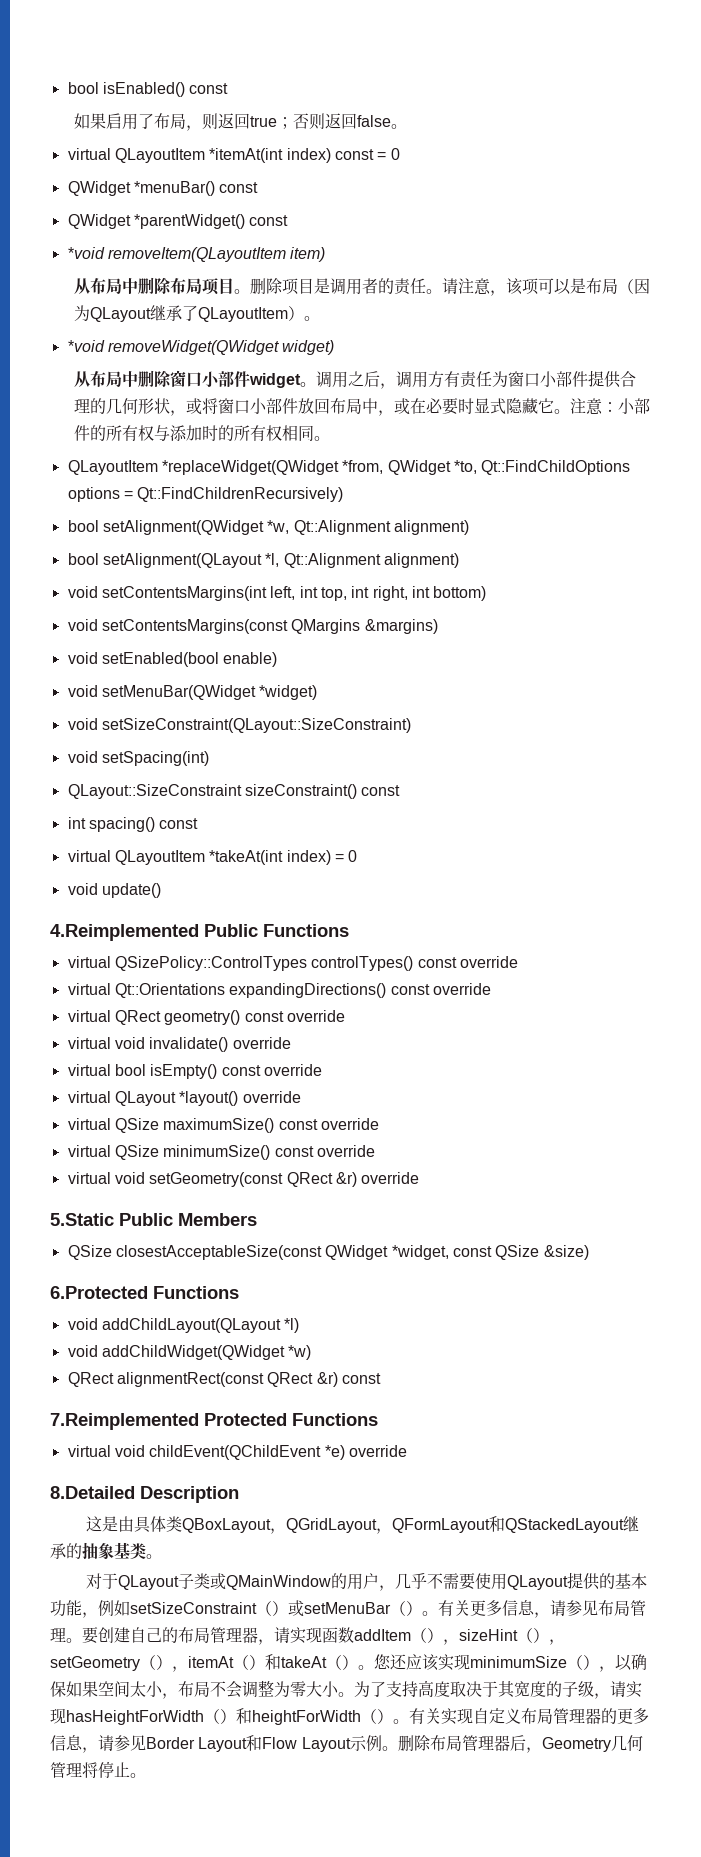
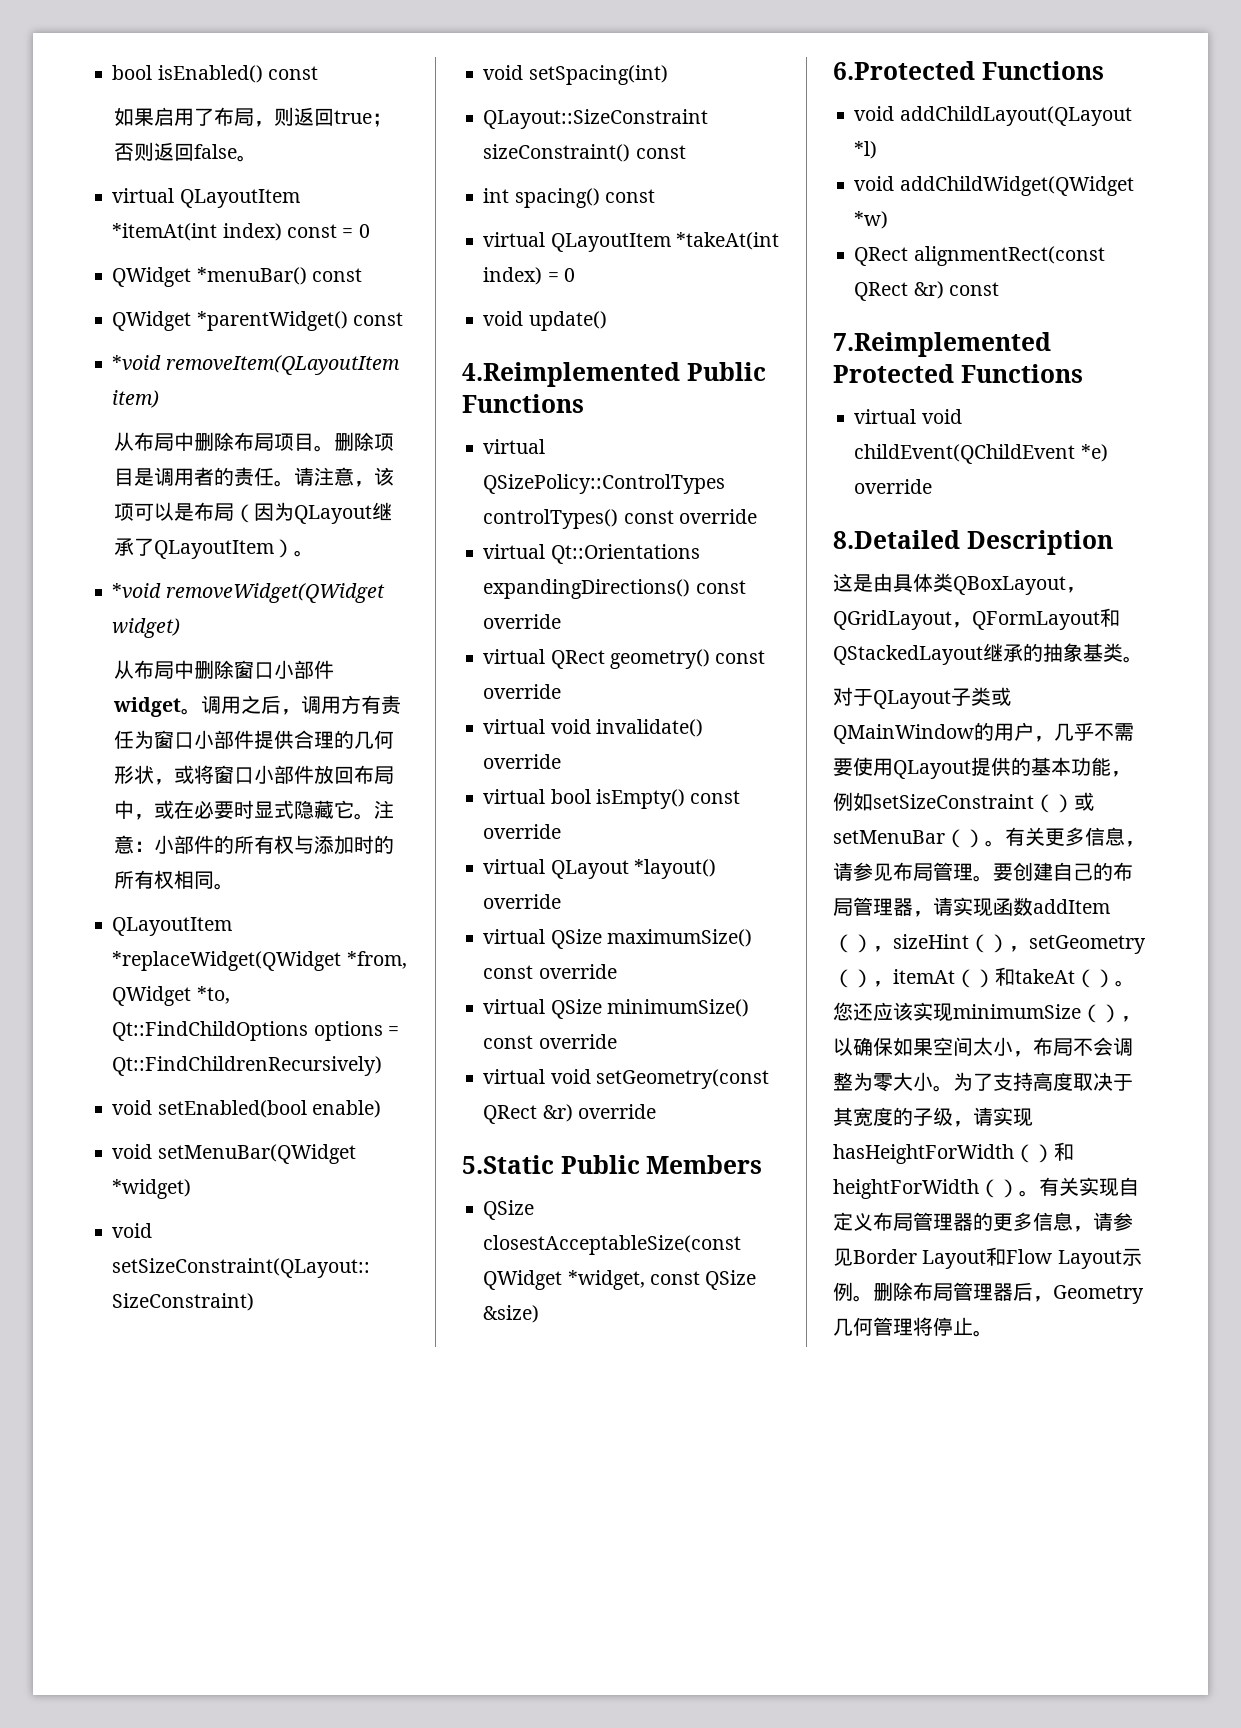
- bool setAlignment(QWidget *w, Qt::Alignment alignment)
- bool setAlignment(QLayout *l, Qt::Alignment alignment)
- void setContentsMargins(int left, int top, int right, int bottom)
- void setContentsMargins(const QMargins &margins)

